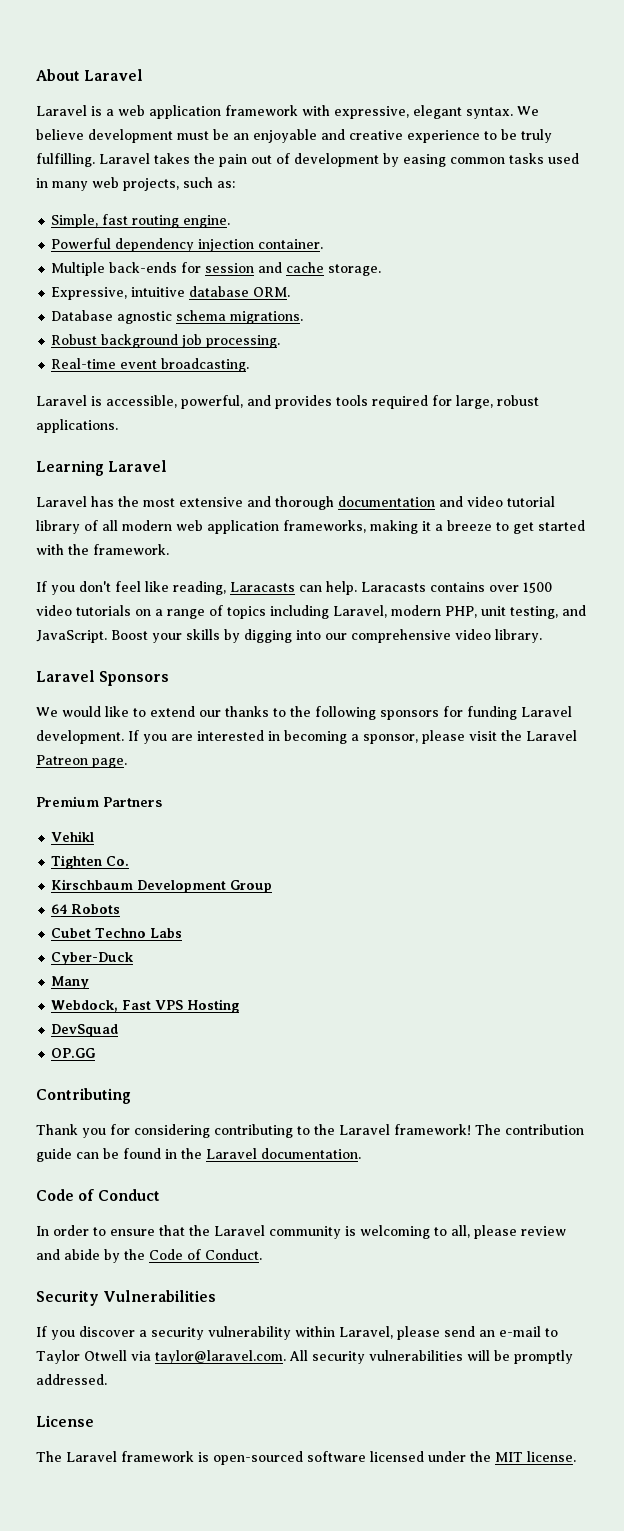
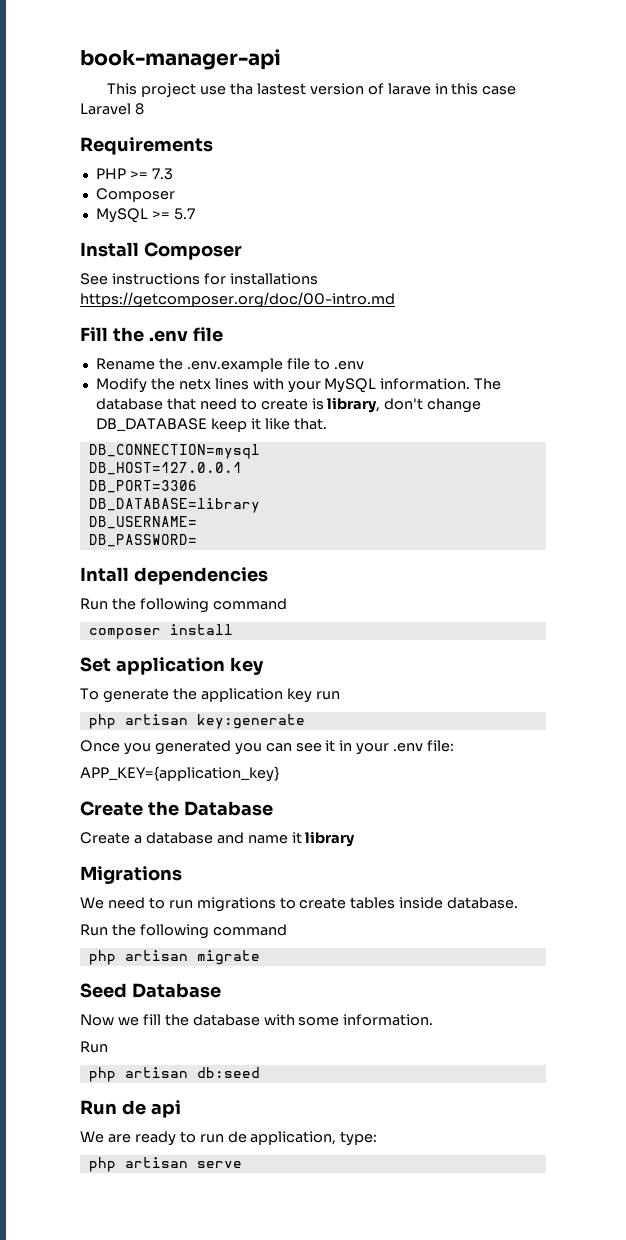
- About Laravel
- Laravel is a web application framework with expressive, elegant syntax. We believe development must be an enjoyable and creative experience to be truly fulfilling. Laravel takes the pain out of development by easing common tasks used in many web projects, such as:
- Simple, fast routing engine.
- Powerful dependency injection container.
- Multiple back-ends for session and cache storage.
- Expressive, intuitive database ORM.
- Database agnostic schema migrations.
- Robust background job processing.
- Real-time event broadcasting.
- Laravel is accessible, powerful, and provides tools required for large, robust applications.
- Learning Laravel
- Laravel has the most extensive and thorough documentation and video tutorial library of all modern web application frameworks, making it a breeze to get started with the framework.
- If you don't feel like reading, Laracasts can help. Laracasts contains over 1500 video tutorials on a range of topics including Laravel, modern PHP, unit testing, and JavaScript. Boost your skills by digging into our comprehensive video library.
- Laravel Sponsors
- We would like to extend our thanks to the following sponsors for funding Laravel development. If you are interested in becoming a sponsor, please visit the Laravel Patreon page.
- Premium Partners
- Vehikl
- Tighten Co.
- Kirschbaum Development Group
- 64 Robots
- Cubet Techno Labs
- Cyber-Duck
- Many
- Webdock, Fast VPS Hosting
- DevSquad
- OP.GG
- Contributing
- Thank you for considering contributing to the Laravel framework! The contribution guide can be found in the Laravel documentation.
- Code of Conduct
- In order to ensure that the Laravel community is welcoming to all, please review and abide by the Code of Conduct.
- Security Vulnerabilities
- If you discover a security vulnerability within Laravel, please send an e-mail to Taylor Otwell via taylor@laravel.com. All security vulnerabilities will be promptly addressed.
- License
- The Laravel framework is open-sourced software licensed under the MIT license.
+ book-manager-api
+ This project use tha lastest version of larave in this case Laravel 8
+ Requirements
+ PHP >= 7.3
+ Composer
+ MySQL >= 5.7
+ Install Composer
+ See instructions for installations https://getcomposer.org/doc/00-intro.md
+ Fill the .env file
+ Rename the .env.example file to .env
+ Modify the netx lines with your MySQL information. The database that need to create is library, don't change DB_DATABASE keep it like that.
+ DB_CONNECTION=mysql
+ DB_HOST=127.0.0.1
+ DB_PORT=3306
+ DB_DATABASE=library
+ DB_USERNAME=
+ DB_PASSWORD=
+ Intall dependencies
+ Run the following command
+ composer install
+ Set application key
+ To generate the application key run
+ php artisan key:generate
+ Once you generated you can see it in your .env file:
+ APP_KEY={application_key}
+ Create the Database
+ Create a database and name it library
+ Migrations
+ We need to run migrations to create tables inside database.
+ Run the following command
+ php artisan migrate
+ Seed Database
+ Now we fill the database with some information.
+ Run
+ php artisan db:seed
+ Run de api
+ We are ready to run de application, type:
+ php artisan serve

